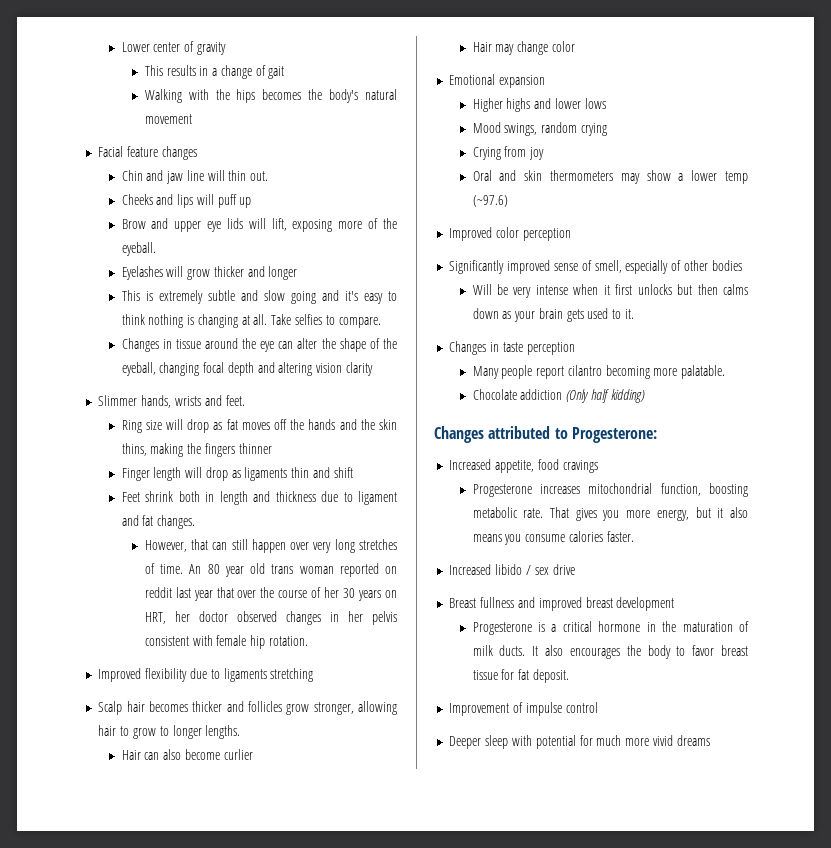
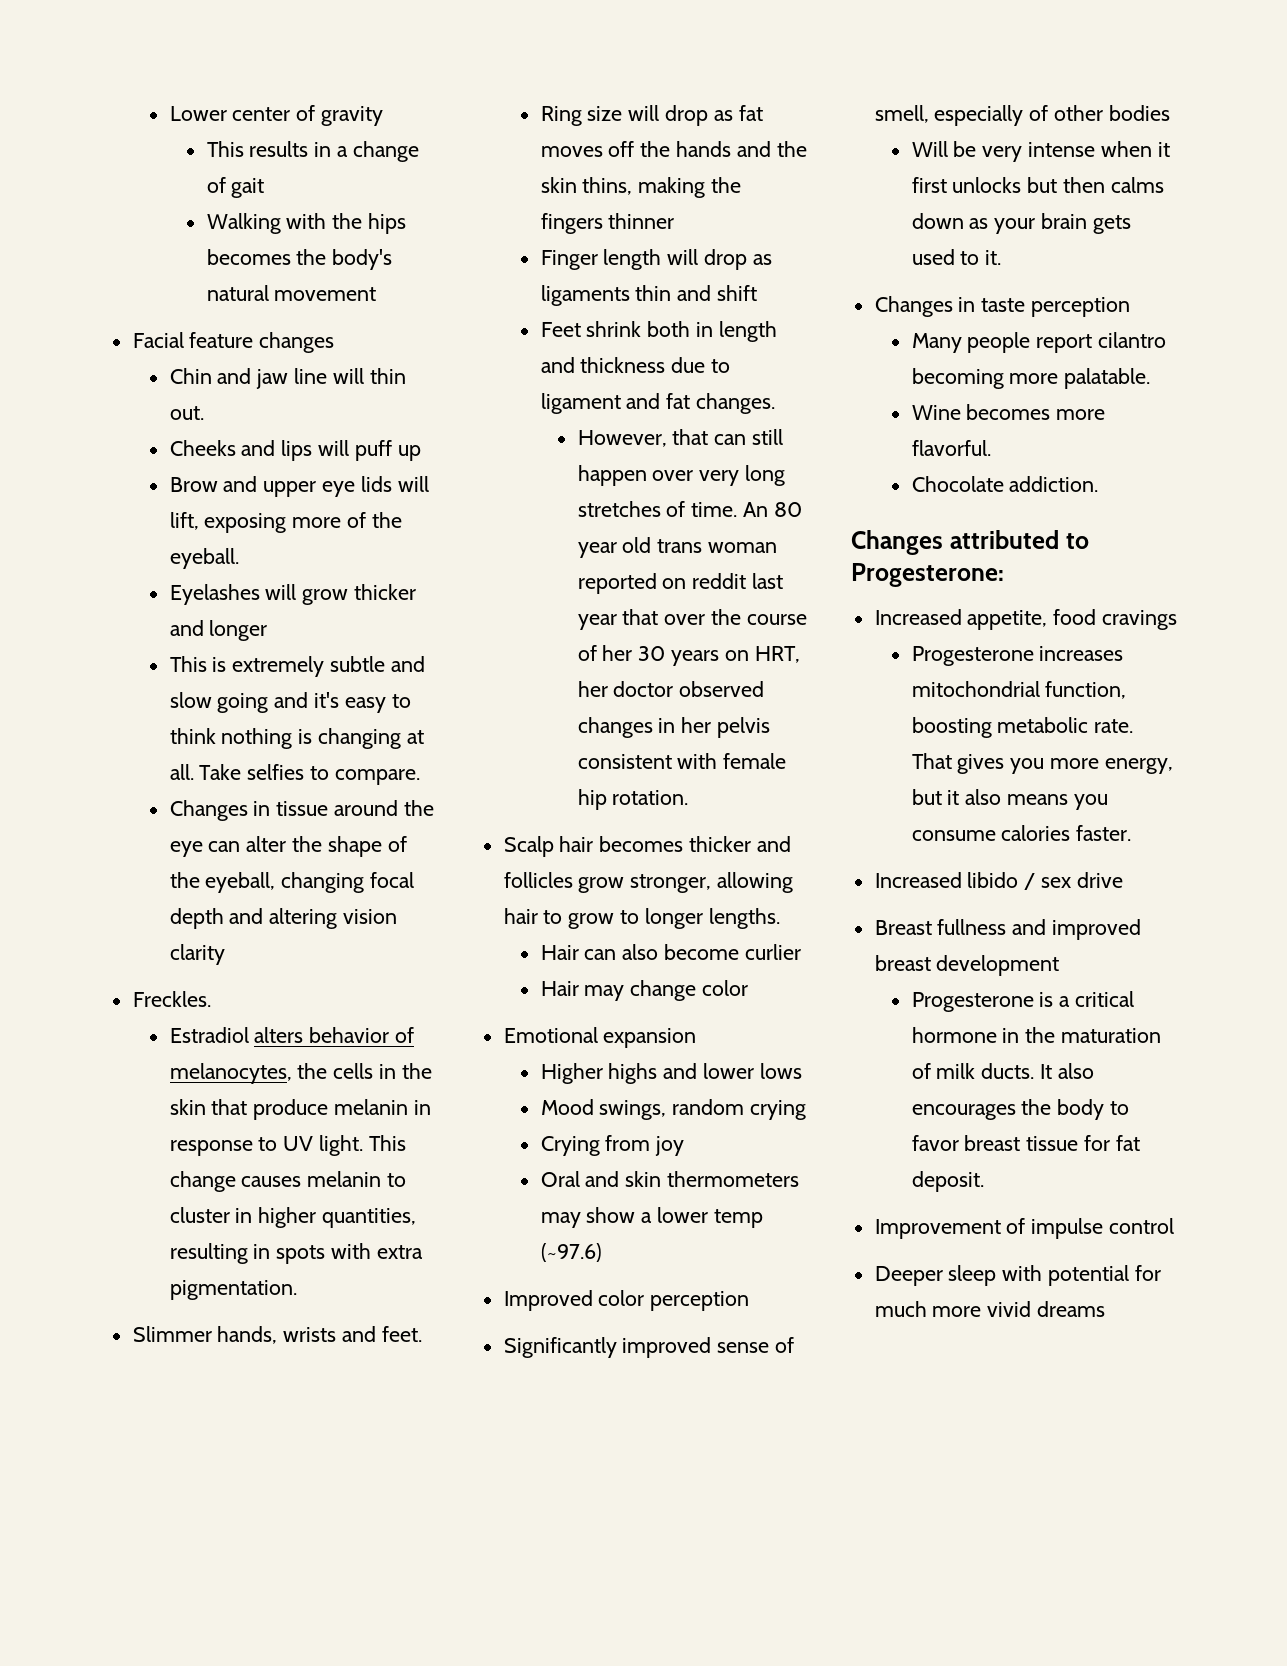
+ Freckles.
+ Estradiol alters behavior of melanocytes, the cells in the skin that produce melanin in response to UV light. This change causes melanin to cluster in higher quantities, resulting in spots with extra pigmentation.
- Improved flexibility due to ligaments stretching
- Chocolate addiction (Only half kidding)
+ Wine becomes more flavorful.
+ Chocolate addiction.

